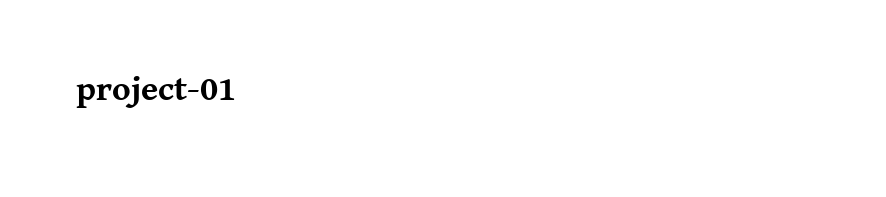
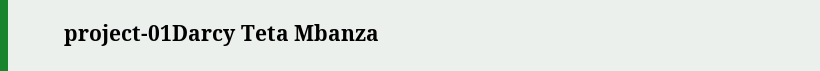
- project-01
+ project-01Darcy Teta Mbanza

